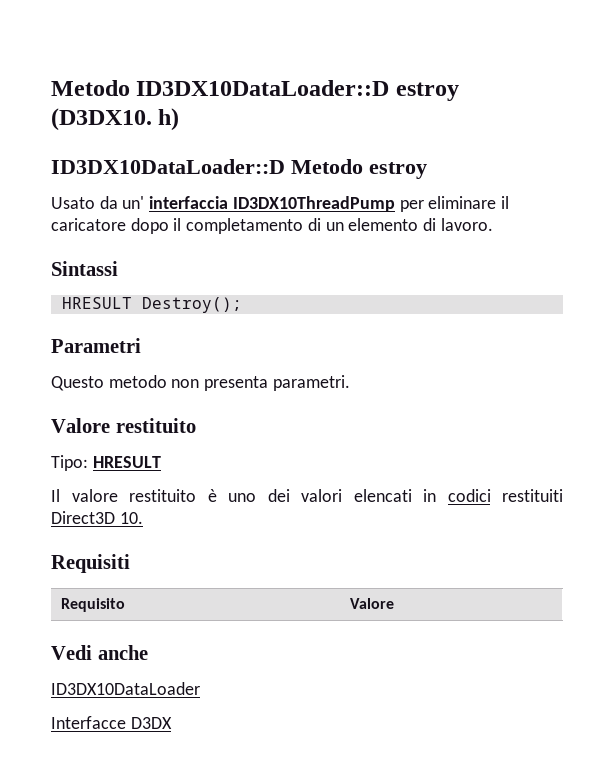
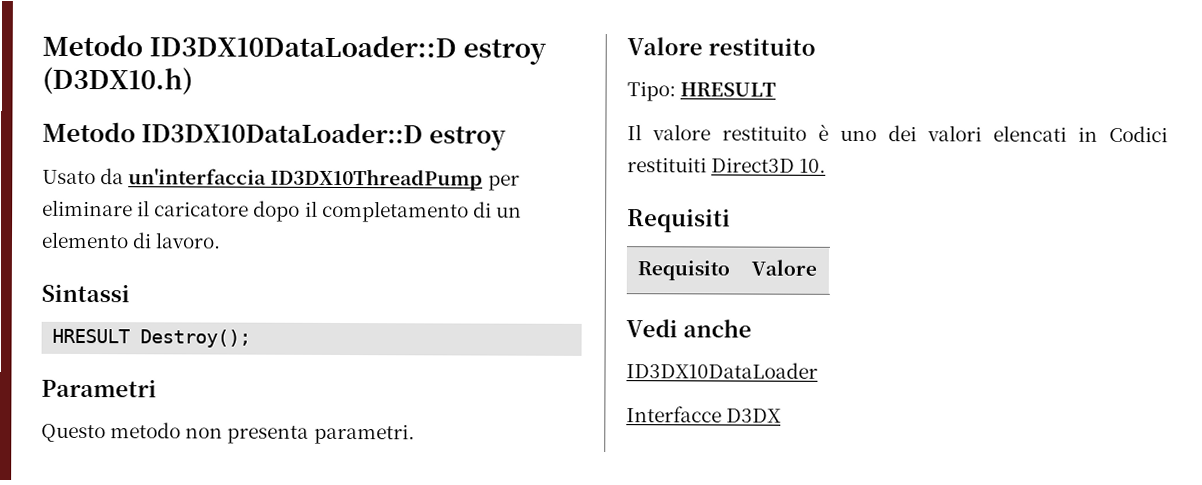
- Metodo ID3DX10DataLoader::D estroy (D3DX10. h)
- ID3DX10DataLoader::D Metodo estroy
+ Metodo ID3DX10DataLoader::D estroy (D3DX10.h)
+ Metodo ID3DX10DataLoader::D estroy
- Usato da un' interfaccia ID3DX10ThreadPump per eliminare il caricatore dopo il completamento di un elemento di lavoro.
+ Usato da un'interfaccia ID3DX10ThreadPump per eliminare il caricatore dopo il completamento di un elemento di lavoro.
- Il valore restituito è uno dei valori elencati in codici restituiti Direct3D 10.
+ Il valore restituito è uno dei valori elencati in Codici restituiti Direct3D 10.

